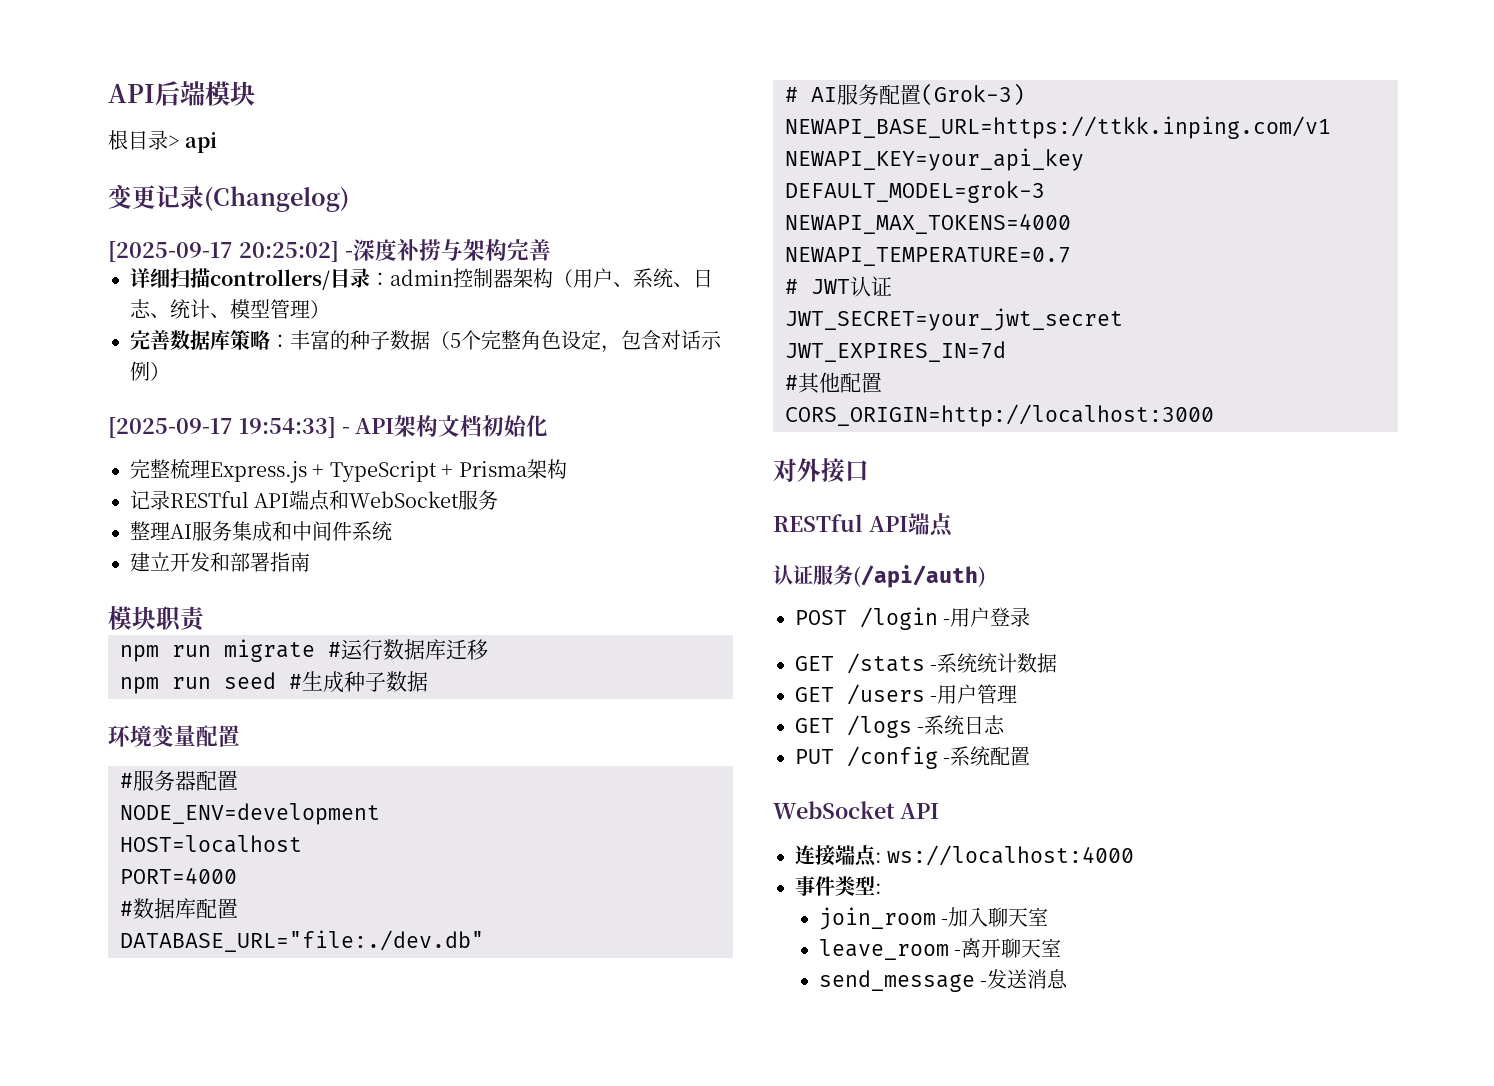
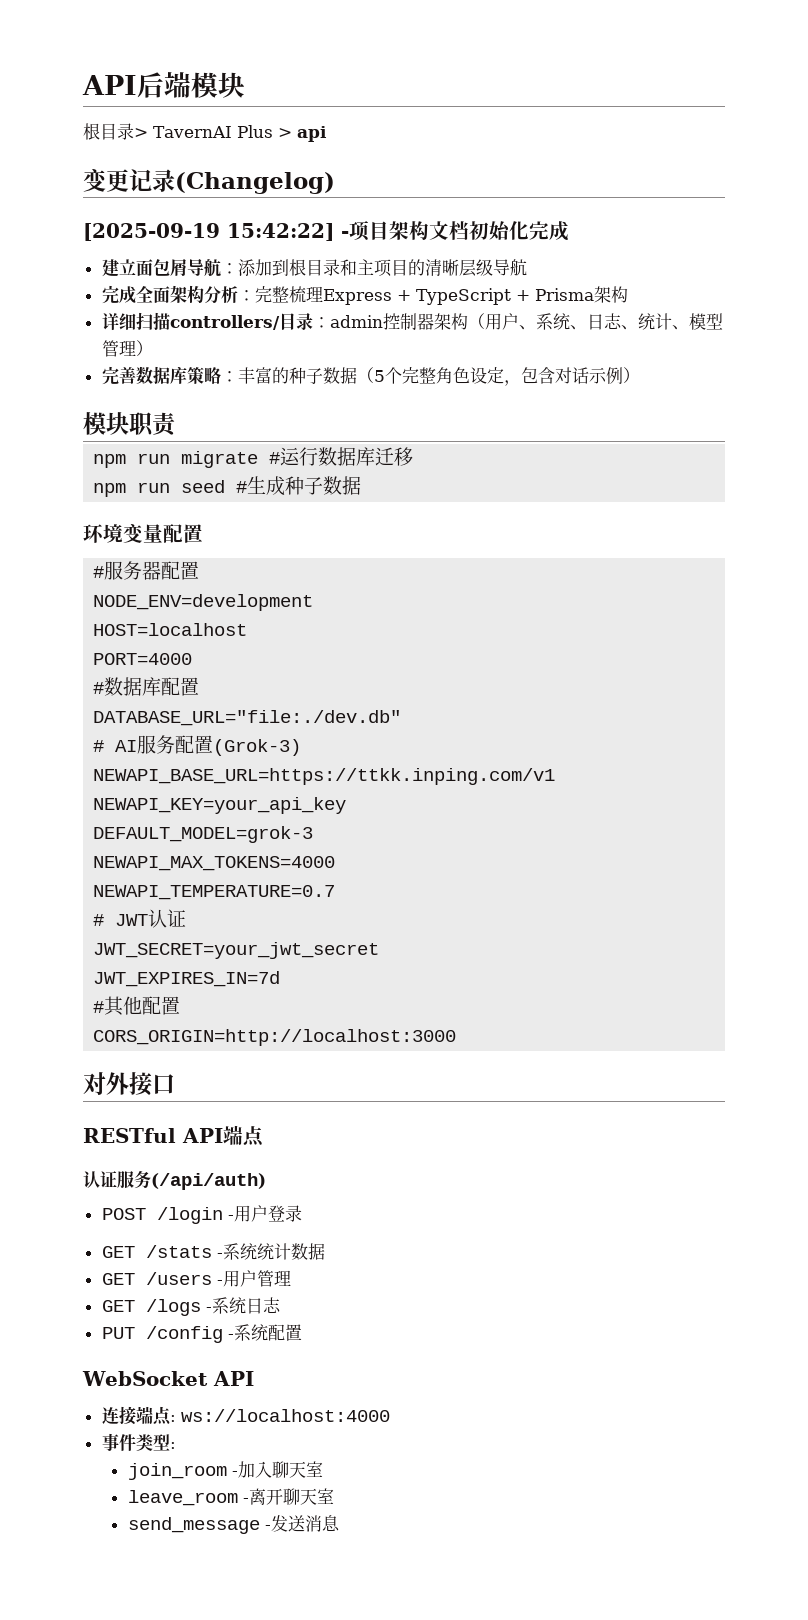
- 根目录> api
+ 根目录> TavernAI Plus > api
- [2025-09-17 20:25:02] -深度补捞与架构完善
+ [2025-09-19 15:42:22] -项目架构文档初始化完成
+ 建立面包屑导航：添加到根目录和主项目的清晰层级导航
+ 完成全面架构分析：完整梳理Express + TypeScript + Prisma架构
- [2025-09-17 19:54:33] - API架构文档初始化
- 完整梳理Express.js + TypeScript + Prisma架构
- 记录RESTful API端点和WebSocket服务
- 整理AI服务集成和中间件系统
- 建立开发和部署指南

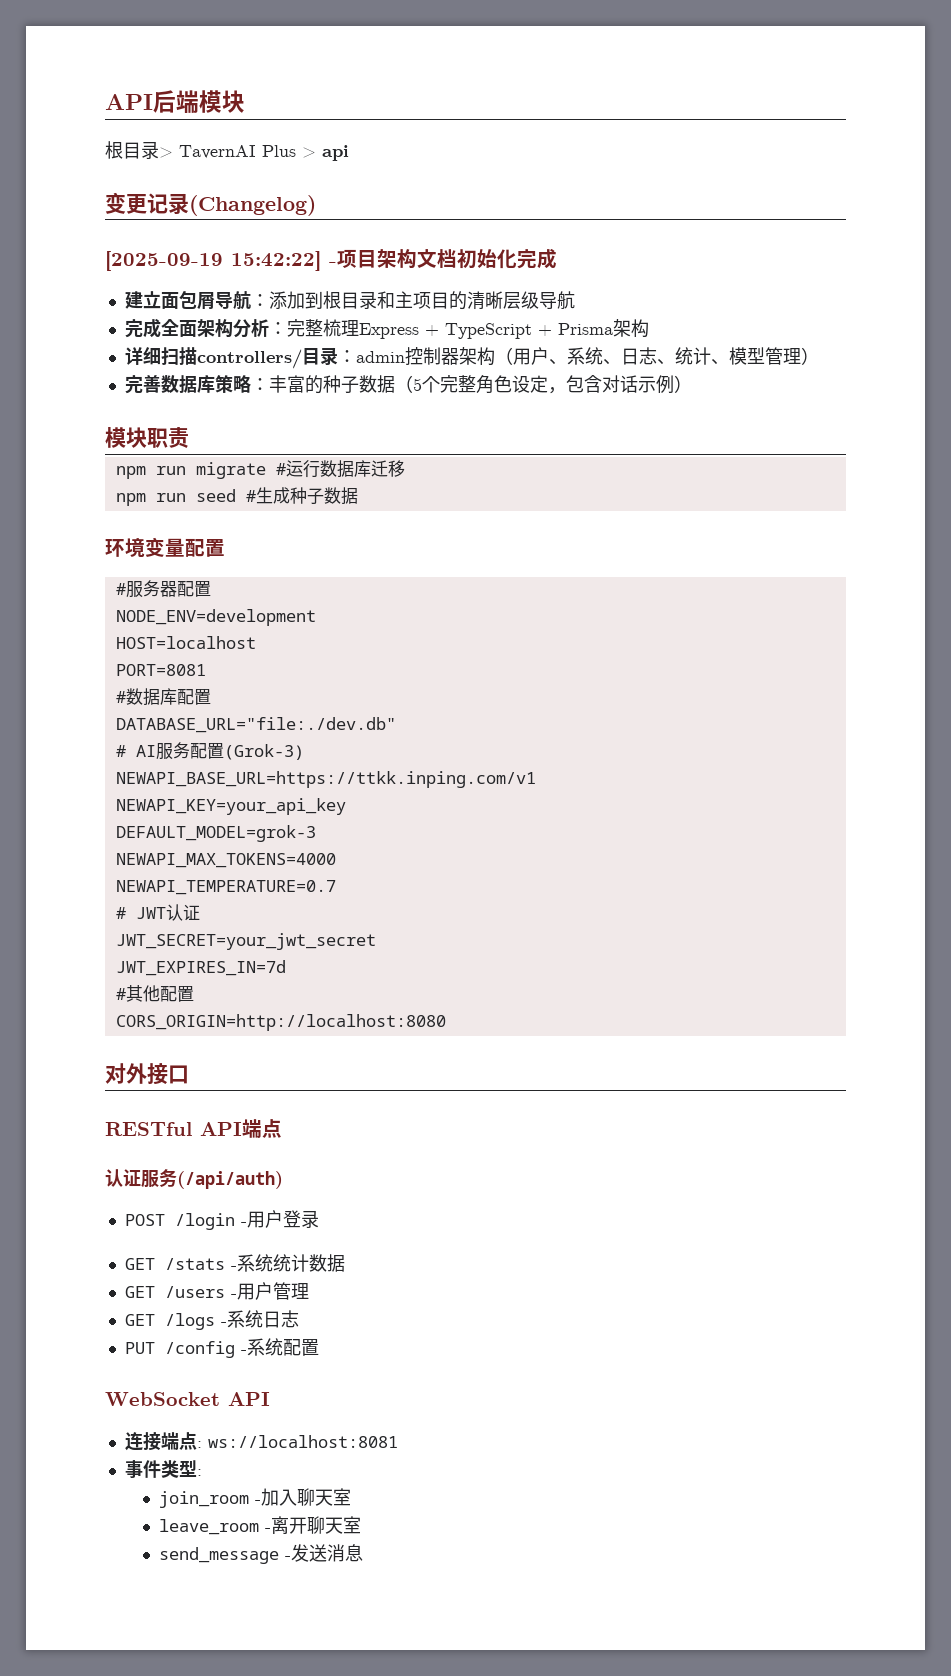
- PORT=4000
+ PORT=8081
- CORS_ORIGIN=http://localhost:3000
+ CORS_ORIGIN=http://localhost:8080
- 连接端点: ws://localhost:4000
+ 连接端点: ws://localhost:8081

